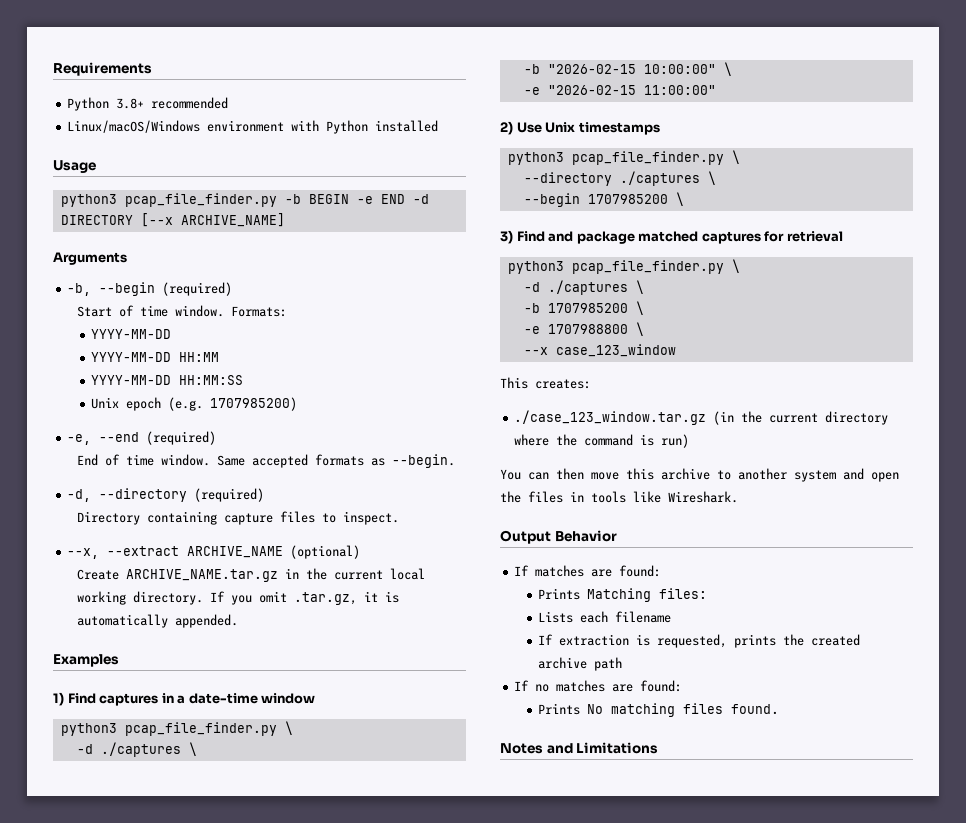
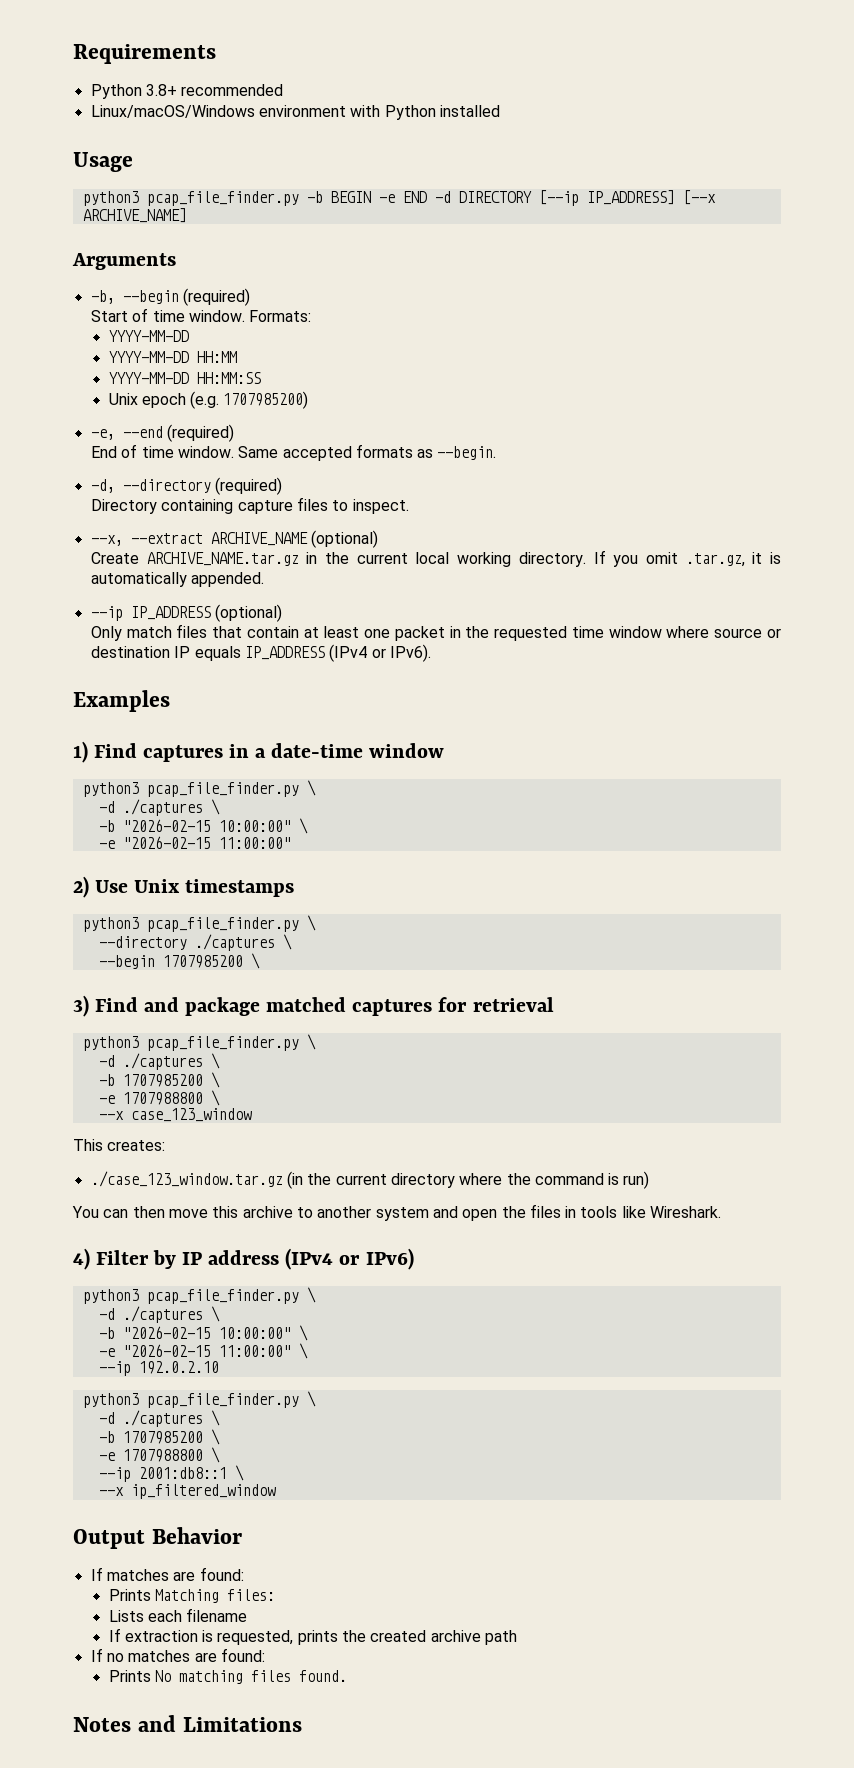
- python3 pcap_file_finder.py -b BEGIN -e END -d DIRECTORY [--x ARCHIVE_NAME]
+ python3 pcap_file_finder.py -b BEGIN -e END -d DIRECTORY [--ip IP_ADDRESS] [--x ARCHIVE_NAME]
+ --ip IP_ADDRESS (optional)
+ Only match files that contain at least one packet in the requested time window where source or destination IP equals IP_ADDRESS (IPv4 or IPv6).
+ 4) Filter by IP address (IPv4 or IPv6)
+ python3 pcap_file_finder.py \
+ -d ./captures \
+ -b "2026-02-15 10:00:00" \
+ -e "2026-02-15 11:00:00" \
+ --ip 192.0.2.10
+ python3 pcap_file_finder.py \
+ -d ./captures \
+ -b 1707985200 \
+ -e 1707988800 \
+ --ip 2001:db8::1 \
+ --x ip_filtered_window

